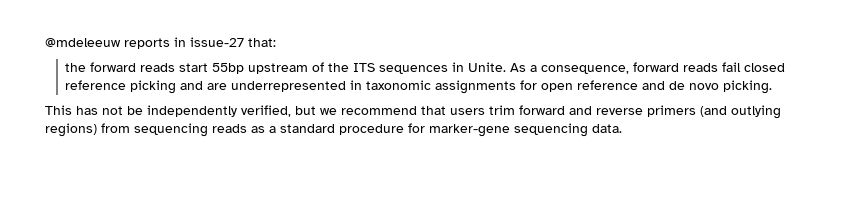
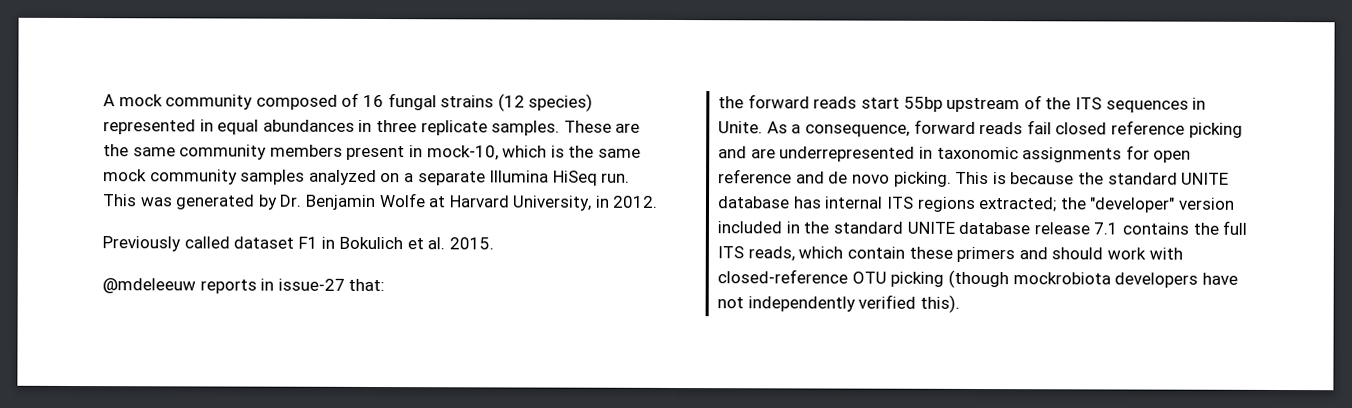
+ A mock community composed of 16 fungal strains (12 species) represented in equal abundances in three replicate samples. These are the same community members present in mock-10, which is the same mock community samples analyzed on a separate Illumina HiSeq run. This was generated by Dr. Benjamin Wolfe at Harvard University, in 2012.
+ Previously called dataset F1 in Bokulich et al. 2015.
- As a consequence, forward reads fail closed reference picking and are underrepresented in taxonomic assignments for open reference and de novo picking.
- This has not be independently verified, but we recommend that users trim forward and reverse primers (and outlying regions) from sequencing reads as a standard procedure for marker-gene sequencing data.
+ As a consequence, forward reads fail closed reference picking and are underrepresented in taxonomic assignments for open reference and de novo picking. This is because the standard UNITE database has internal ITS regions extracted; the "developer" version included in the standard UNITE database release 7.1 contains the full ITS reads, which contain these primers and should work with closed-reference OTU picking (though mockrobiota developers have not independently verified this).

